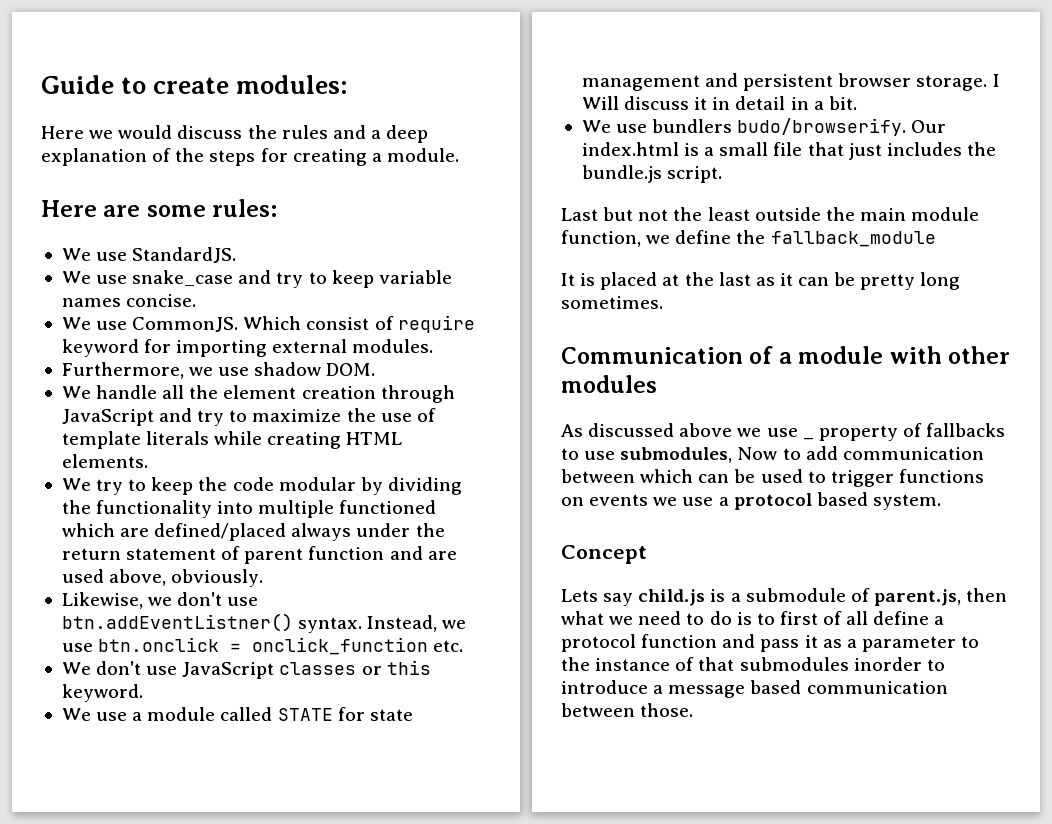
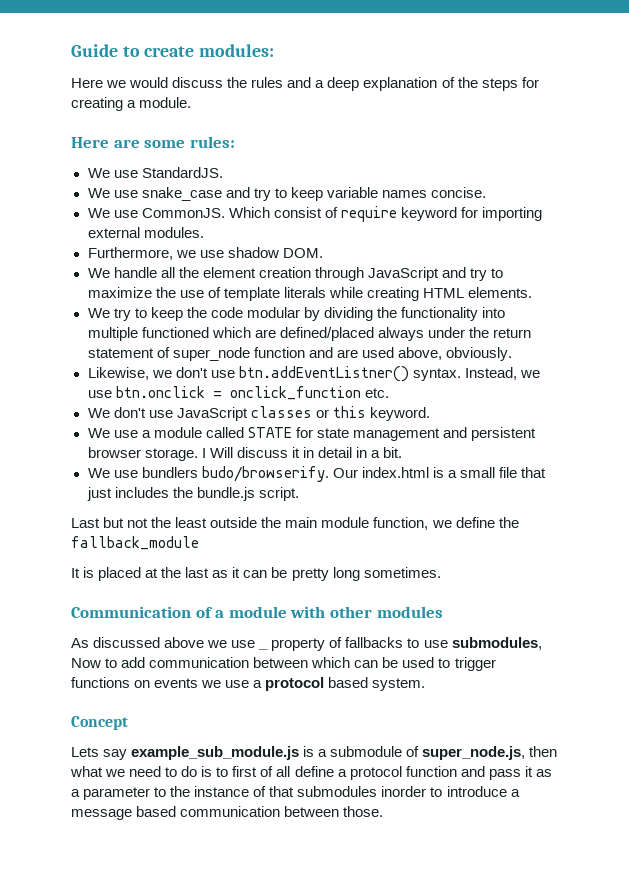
- We try to keep the code modular by dividing the functionality into multiple functioned which are defined/placed always under the return statement of parent function and are used above, obviously.
+ We try to keep the code modular by dividing the functionality into multiple functioned which are defined/placed always under the return statement of super_node function and are used above, obviously.
- Lets say child.js is a submodule of parent.js, then what we need to do is to first of all define a protocol function and pass it as a parameter to the instance of that submodules inorder to introduce a message based communication between those.
+ Lets say example_sub_module.js is a submodule of super_node.js, then what we need to do is to first of all define a protocol function and pass it as a parameter to the instance of that submodules inorder to introduce a message based communication between those.

